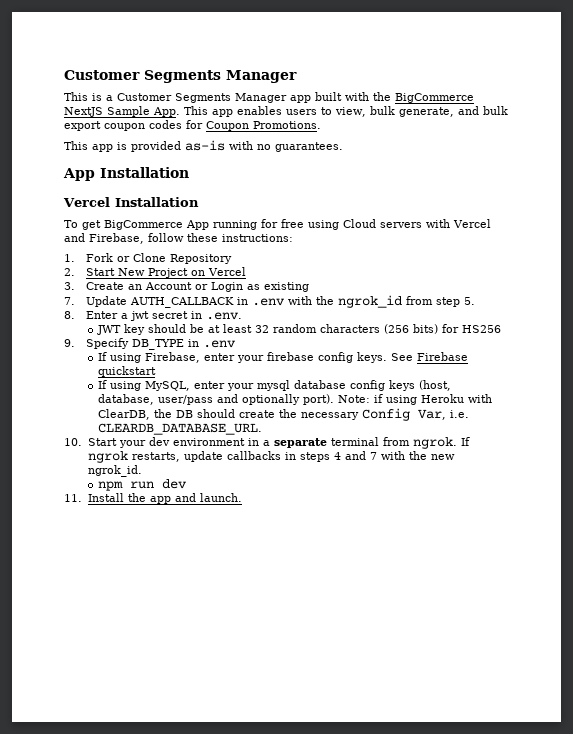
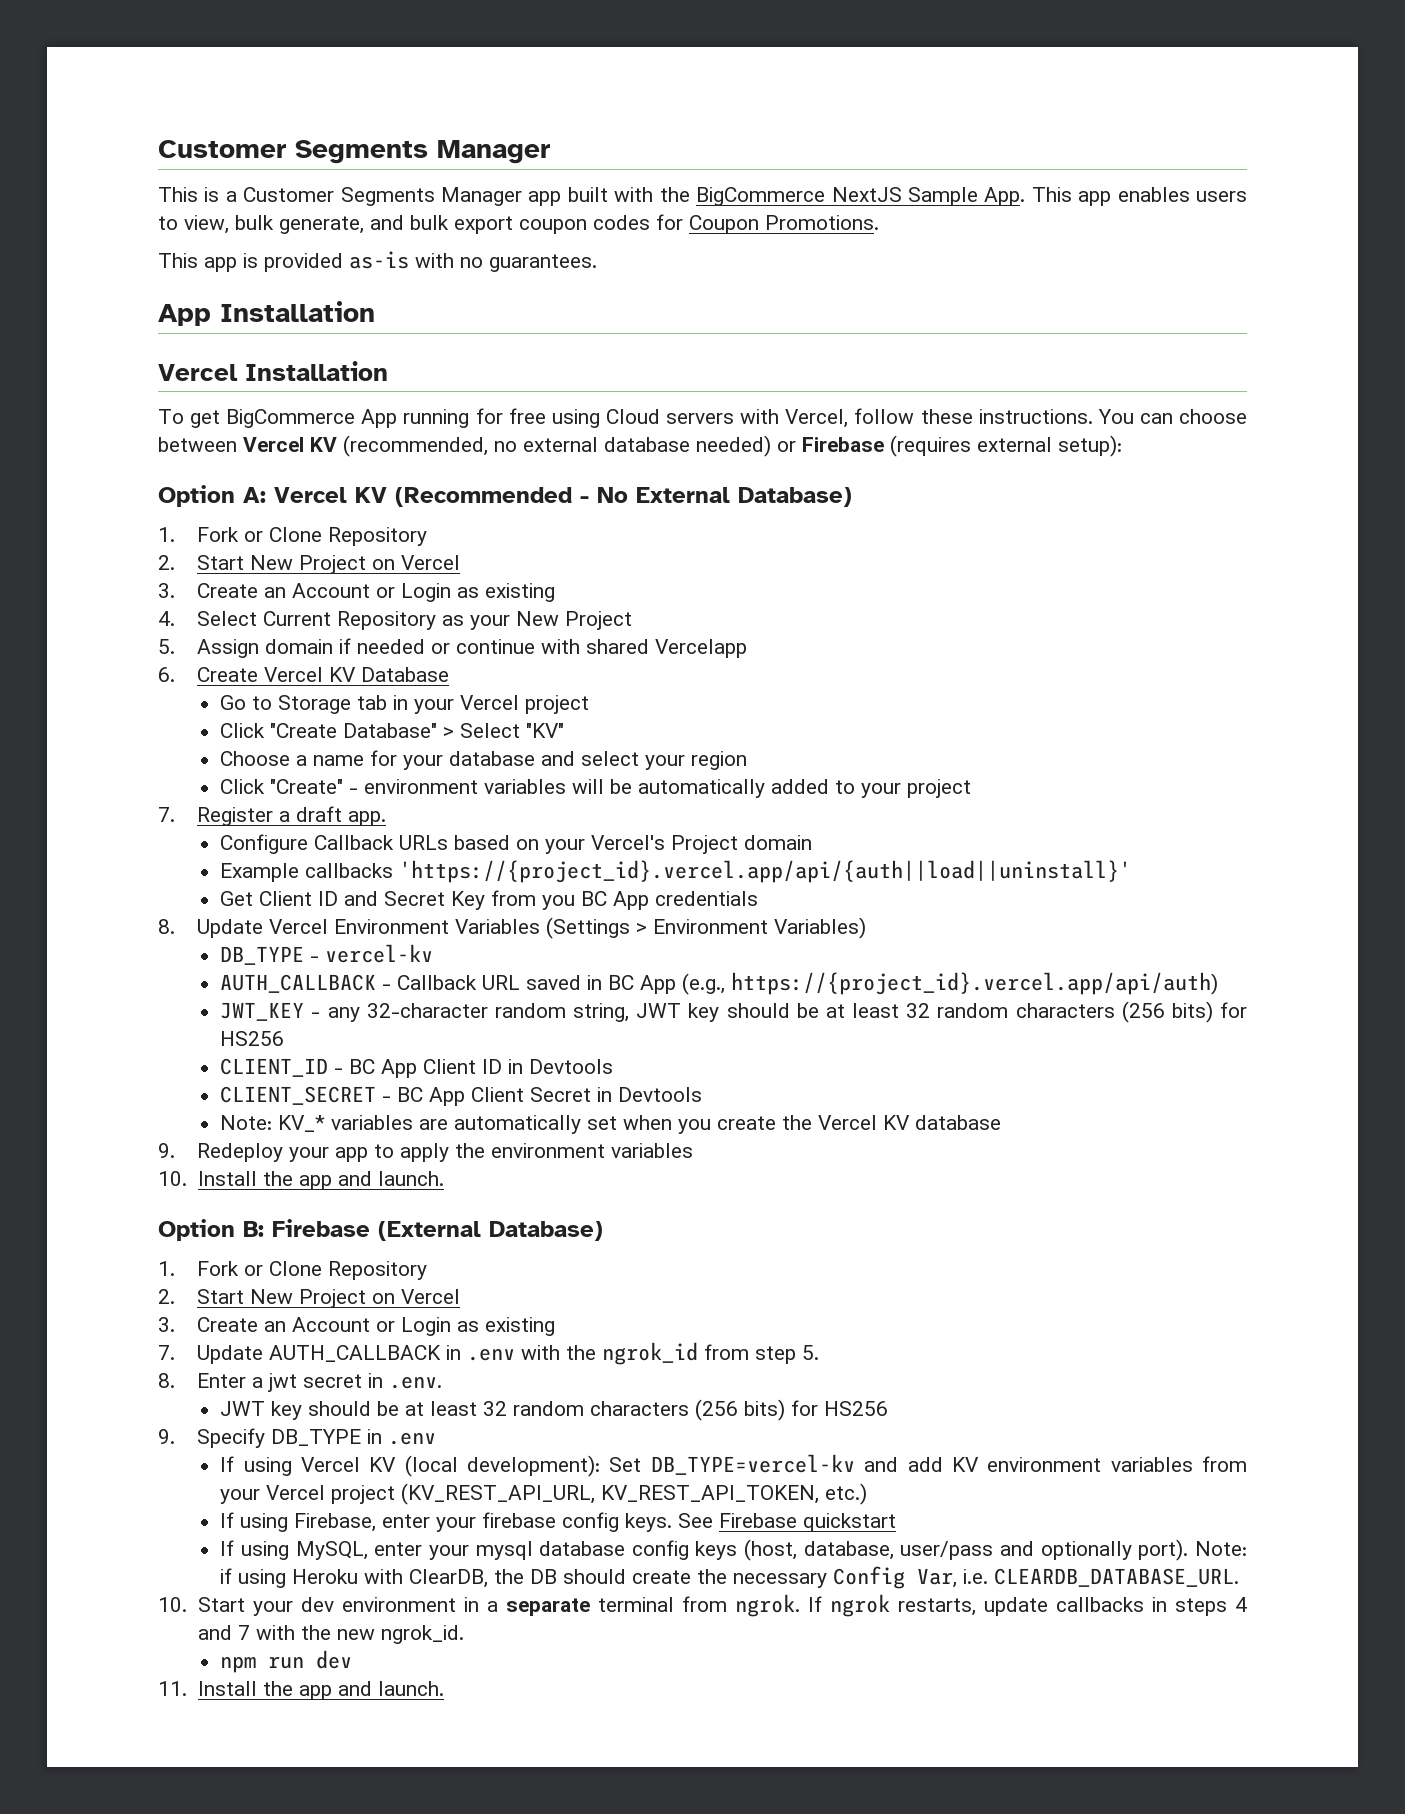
- To get BigCommerce App running for free using Cloud servers with Vercel and Firebase, follow these instructions:
+ To get BigCommerce App running for free using Cloud servers with Vercel, follow these instructions. You can choose between Vercel KV (recommended, no external database needed) or Firebase (requires external setup):
+ Option A: Vercel KV (Recommended - No External Database)
+ 1. Fork or Clone Repository
+ 2. Start New Project on Vercel
+ 3. Create an Account or Login as existing
+ 4. Select Current Repository as your New Project
+ 5. Assign domain if needed or continue with shared Vercelapp
+ 6. Create Vercel KV Database
+ Go to Storage tab in your Vercel project
+ Click "Create Database" > Select "KV"
+ Choose a name for your database and select your region
+ Click "Create" - environment variables will be automatically added to your project
+ 7. Register a draft app.
+ Configure Callback URLs based on your Vercel's Project domain
+ Example callbacks 'https://{project_id}.vercel.app/api/{auth||load||uninstall}'
+ Get Client ID and Secret Key from you BC App credentials
+ 8. Update Vercel Environment Variables (Settings > Environment Variables)
+ DB_TYPE - vercel-kv
+ AUTH_CALLBACK - Callback URL saved in BC App (e.g., https://{project_id}.vercel.app/api/auth)
+ JWT_KEY - any 32-character random string, JWT key should be at least 32 random characters (256 bits) for HS256
+ CLIENT_ID - BC App Client ID in Devtools
+ CLIENT_SECRET - BC App Client Secret in Devtools
+ Note: KV_* variables are automatically set when you create the Vercel KV database
+ 9. Redeploy your app to apply the environment variables
+ 10. Install the app and launch.
+ Option B: Firebase (External Database)
+ If using Vercel KV (local development): Set DB_TYPE=vercel-kv and add KV environment variables from your Vercel project (KV_REST_API_URL, KV_REST_API_TOKEN, etc.)

